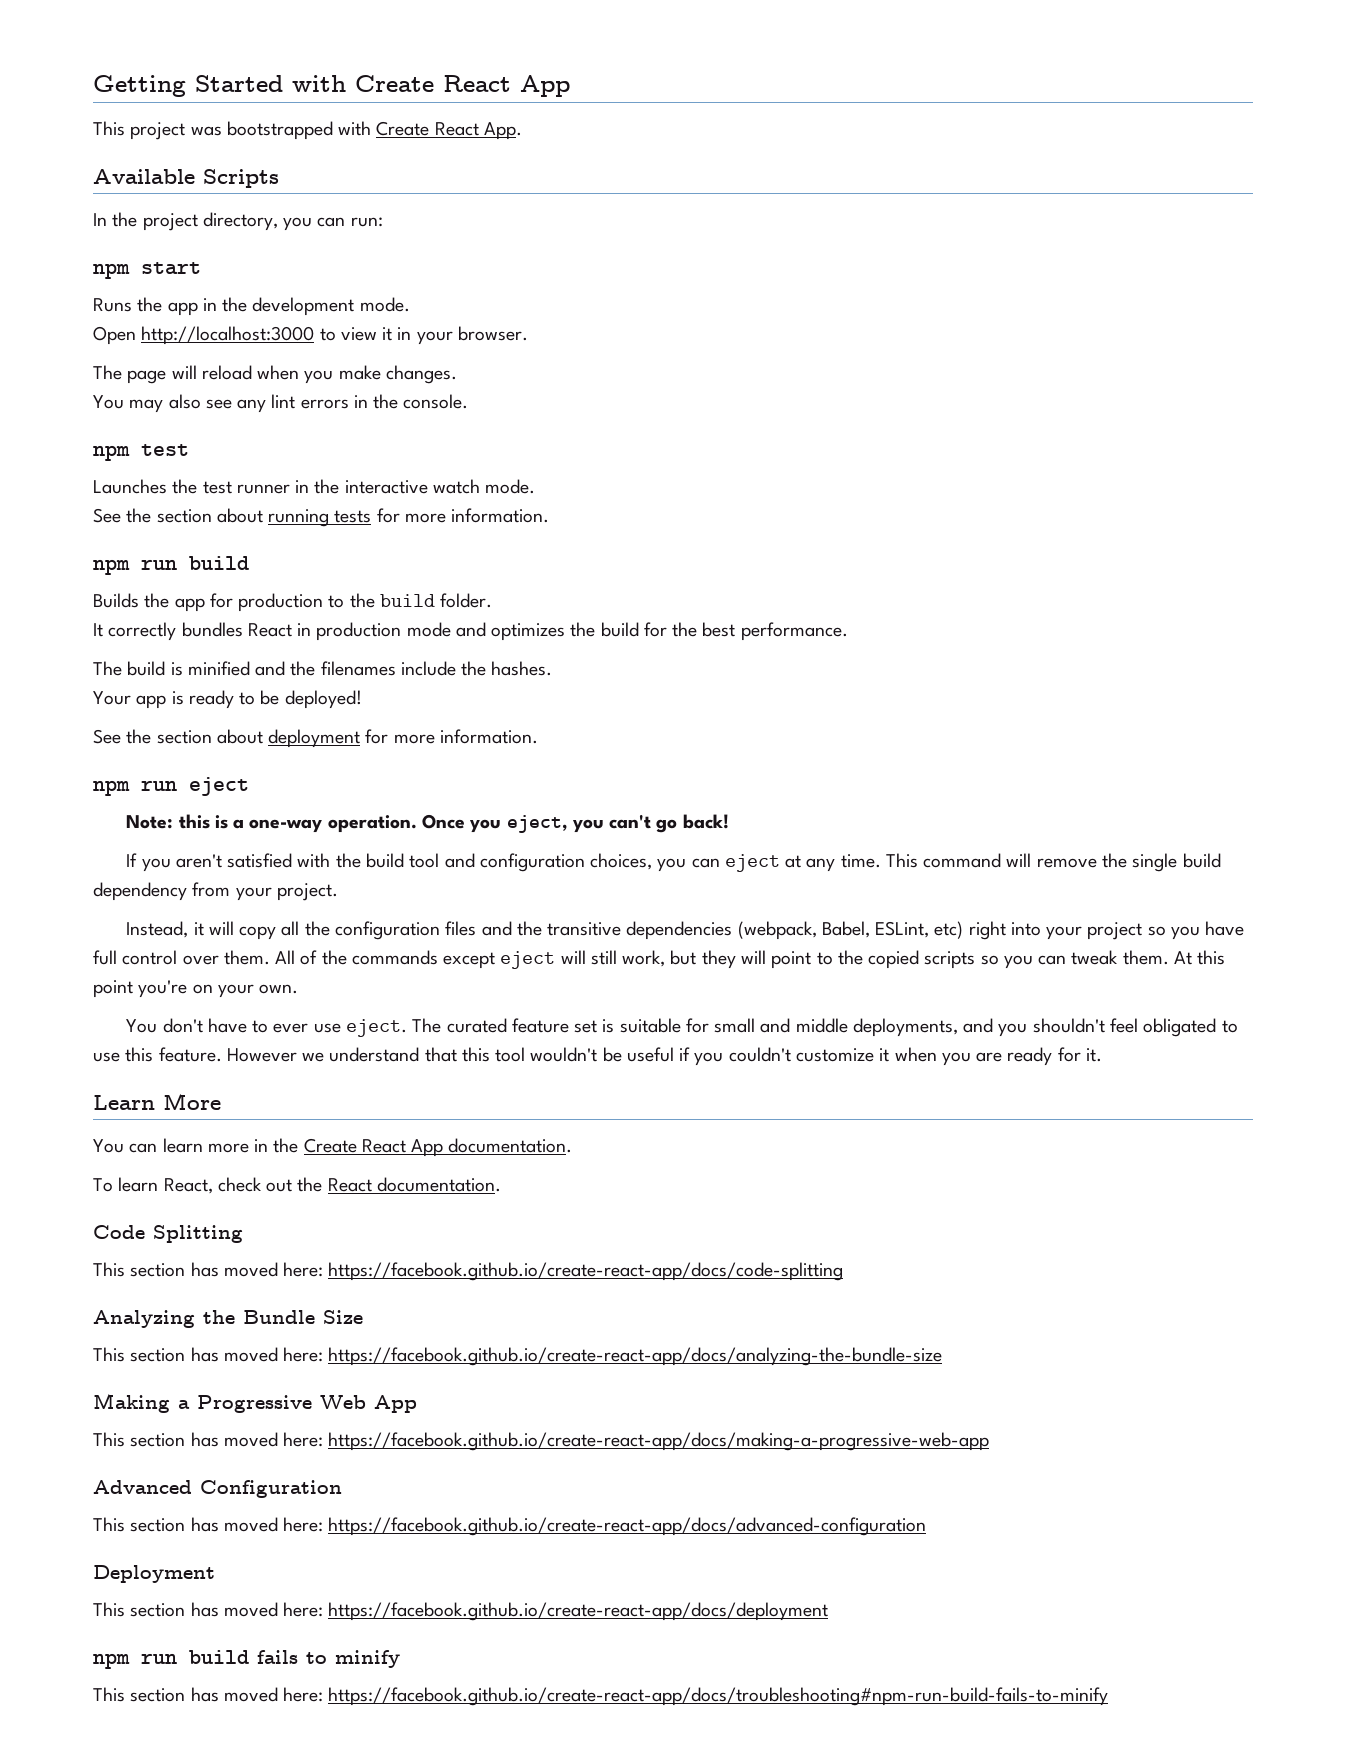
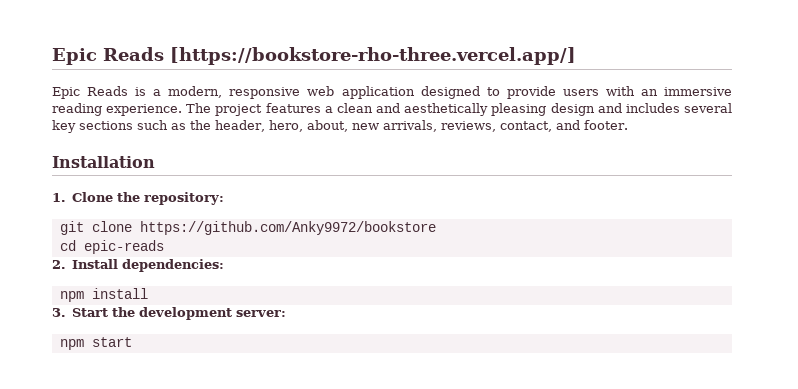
- Getting Started with Create React App
- This project was bootstrapped with Create React App.
- Available Scripts
- In the project directory, you can run:
+ Epic Reads [https://bookstore-rho-three.vercel.app/]
+ Epic Reads is a modern, responsive web application designed to provide users with an immersive reading experience. The project features a clean and aesthetically pleasing design and includes several key sections such as the header, hero, about, new arrivals, reviews, contact, and footer.
+ Installation
+ 1. Clone the repository:
+ git clone https://github.com/Anky9972/bookstore
+ cd epic-reads
+ 2. Install dependencies:
+ npm install
+ 3. Start the development server:
  npm start
- Runs the app in the development mode.
- Open http://localhost:3000 to view it in your browser.
- The page will reload when you make changes.
- You may also see any lint errors in the console.
- npm test
- Launches the test runner in the interactive watch mode.
- See the section about running tests for more information.
- npm run build
- Builds the app for production to the build folder.
- It correctly bundles React in production mode and optimizes the build for the best performance.
- The build is minified and the filenames include the hashes.
- Your app is ready to be deployed!
- See the section about deployment for more information.
- npm run eject
- Note: this is a one-way operation. Once you eject, you can't go back!
- If you aren't satisfied with the build tool and configuration choices, you can eject at any time. This command will remove the single build dependency from your project.
- Instead, it will copy all the configuration files and the transitive dependencies (webpack, Babel, ESLint, etc) right into your project so you have full control over them. All of the commands except eject will still work, but they will point to the copied scripts so you can tweak them. At this point you're on your own.
- You don't have to ever use eject. The curated feature set is suitable for small and middle deployments, and you shouldn't feel obligated to use this feature. However we understand that this tool wouldn't be useful if you couldn't customize it when you are ready for it.
- Learn More
- You can learn more in the Create React App documentation.
- To learn React, check out the React documentation.
- Code Splitting
- This section has moved here: https://facebook.github.io/create-react-app/docs/code-splitting
- Analyzing the Bundle Size
- This section has moved here: https://facebook.github.io/create-react-app/docs/analyzing-the-bundle-size
- Making a Progressive Web App
- This section has moved here: https://facebook.github.io/create-react-app/docs/making-a-progressive-web-app
- Advanced Configuration
- This section has moved here: https://facebook.github.io/create-react-app/docs/advanced-configuration
- Deployment
- This section has moved here: https://facebook.github.io/create-react-app/docs/deployment
- npm run build fails to minify
- This section has moved here: https://facebook.github.io/create-react-app/docs/troubleshooting#npm-run-build-fails-to-minify

